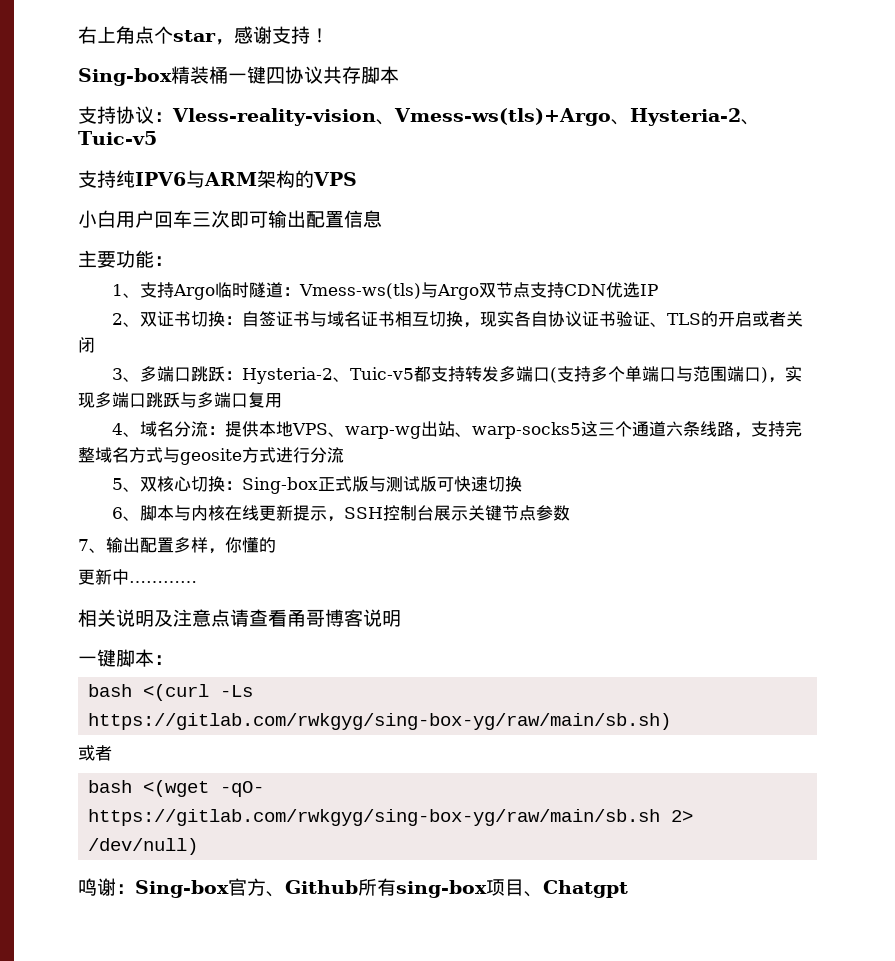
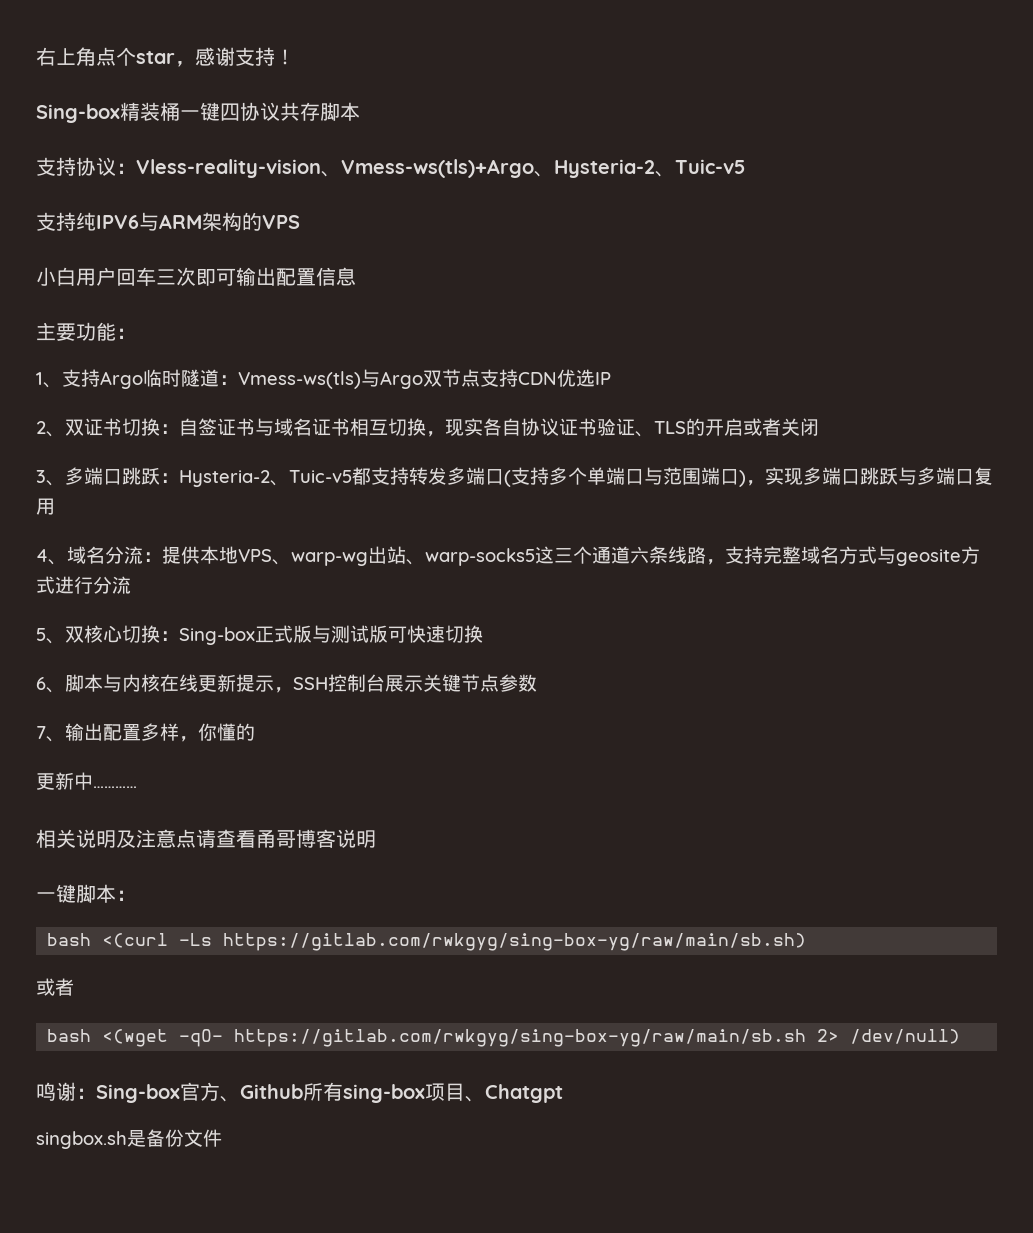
+ singbox.sh是备份文件

